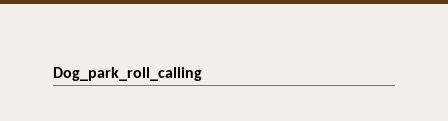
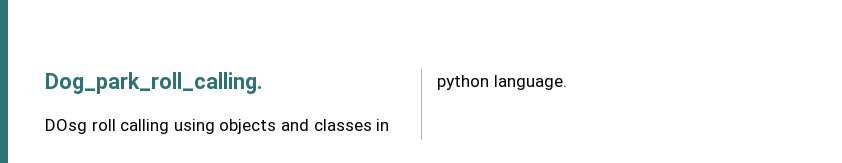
- Dog_park_roll_calling
+ Dog_park_roll_calling.
+ DOsg roll calling using objects and classes in python language.

